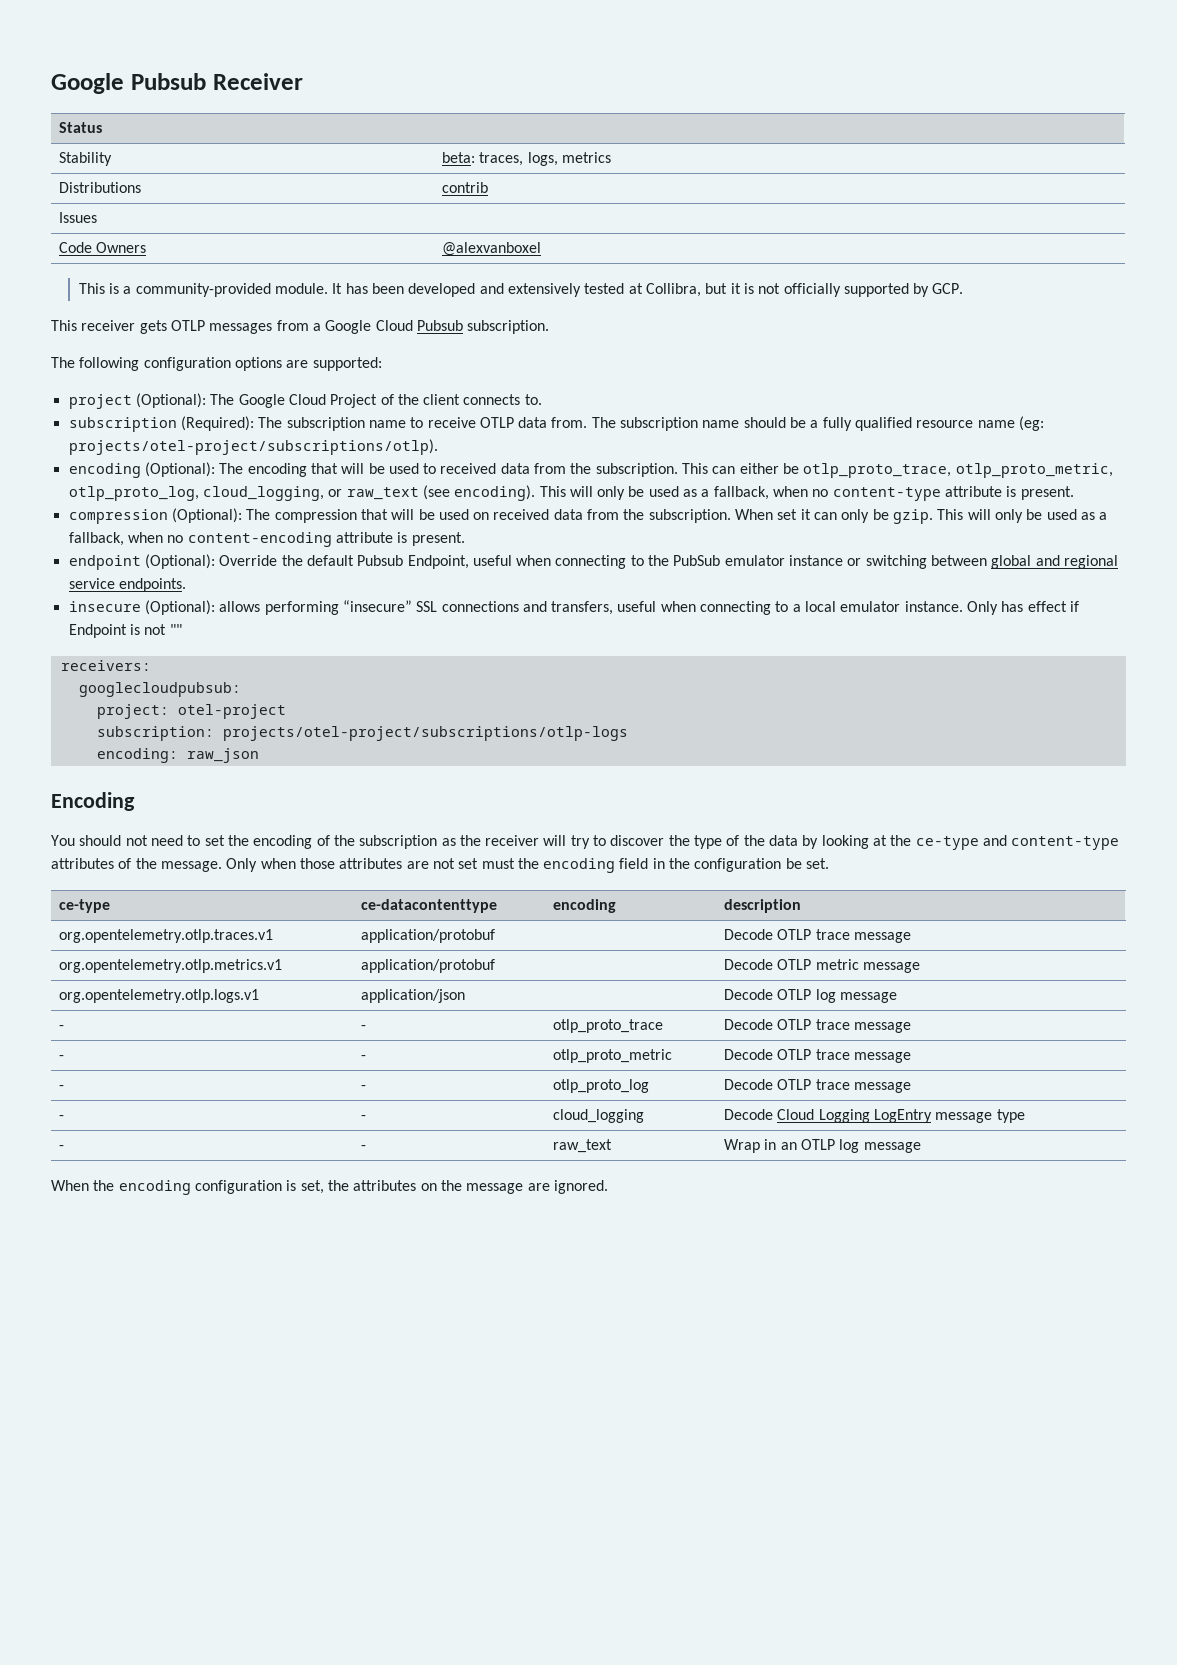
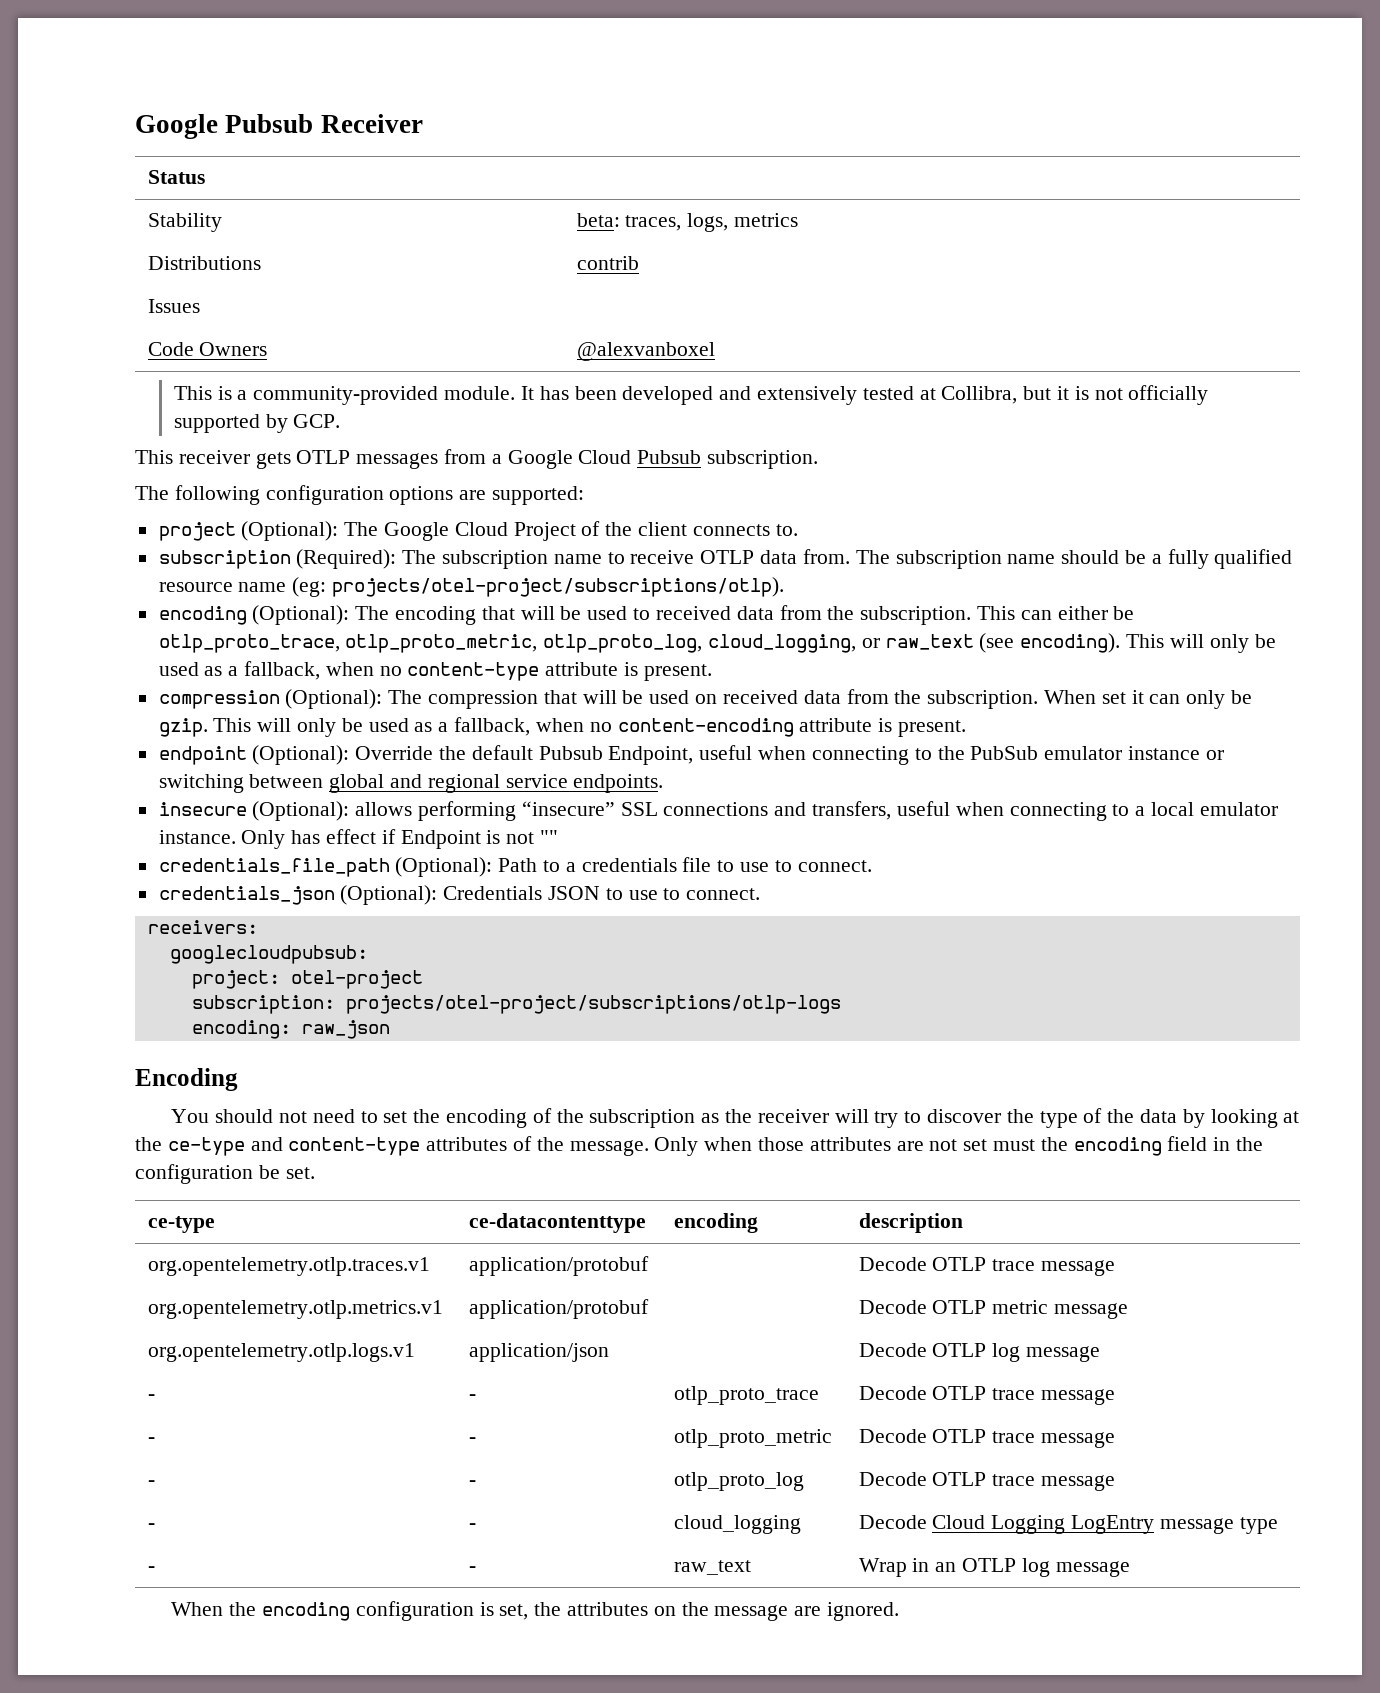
+ credentials_file_path (Optional): Path to a credentials file to use to connect.
+ credentials_json (Optional): Credentials JSON to use to connect.

